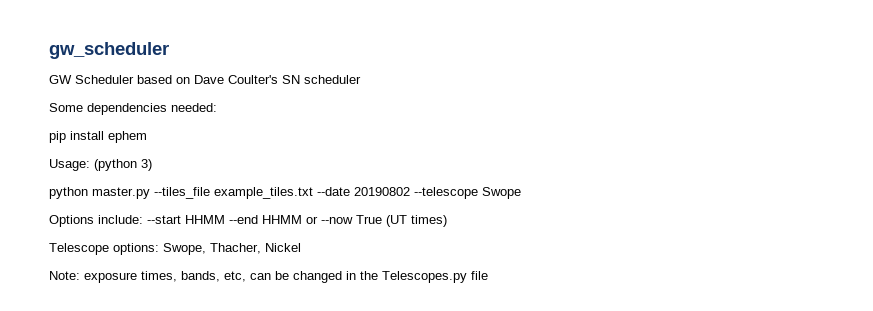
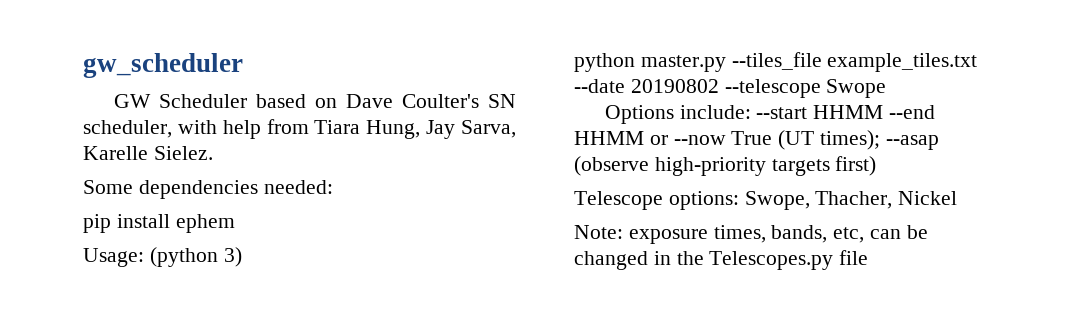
- GW Scheduler based on Dave Coulter's SN scheduler
+ GW Scheduler based on Dave Coulter's SN scheduler, with help from Tiara Hung, Jay Sarva, Karelle Sielez.
- Options include: --start HHMM --end HHMM or --now True (UT times)
+ Options include: --start HHMM --end HHMM or --now True (UT times); --asap (observe high-priority targets first)

